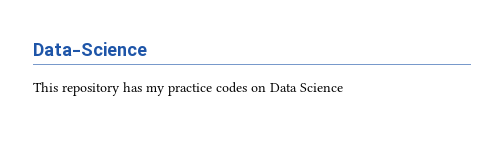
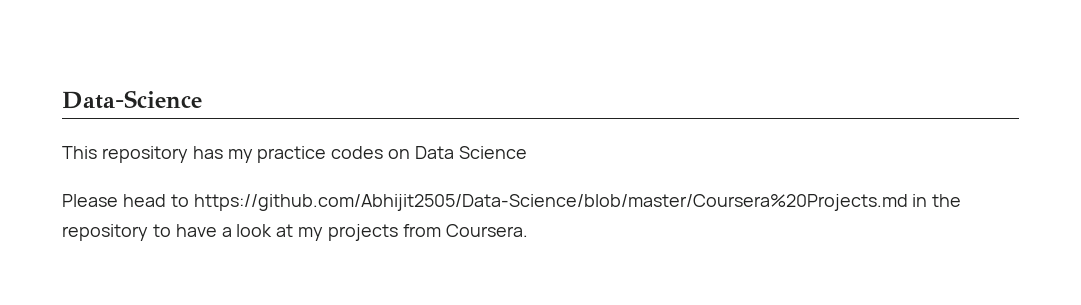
+ Please head to https://github.com/Abhijit2505/Data-Science/blob/master/Coursera%20Projects.md in the repository to have a look at my projects from Coursera.

